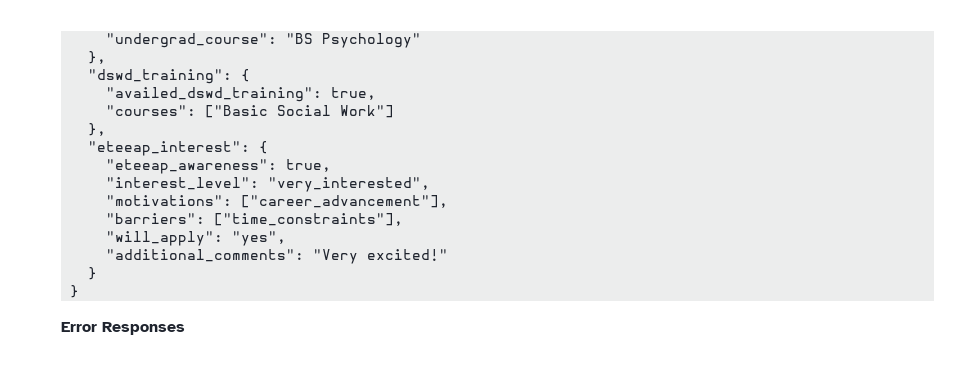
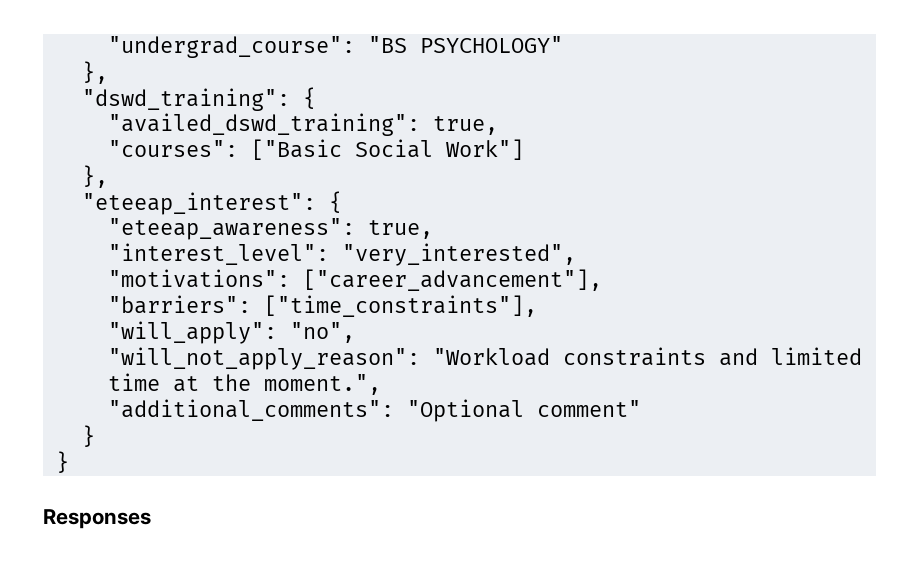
- "undergrad_course": "BS Psychology"
+ "undergrad_course": "BS PSYCHOLOGY"
- "will_apply": "yes",
+ "will_apply": "no",
+ "will_not_apply_reason": "Workload constraints and limited time at the moment.",
- "additional_comments": "Very excited!"
+ "additional_comments": "Optional comment"
- Error Responses
+ Responses

